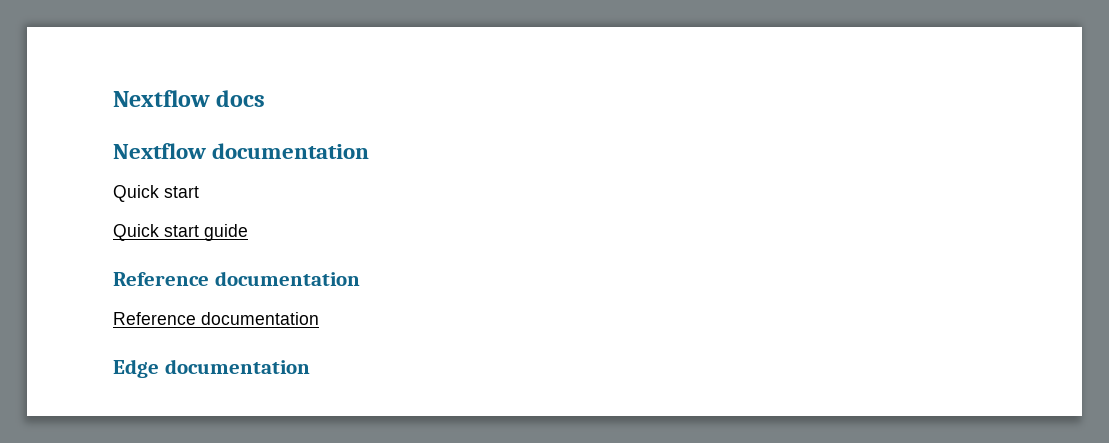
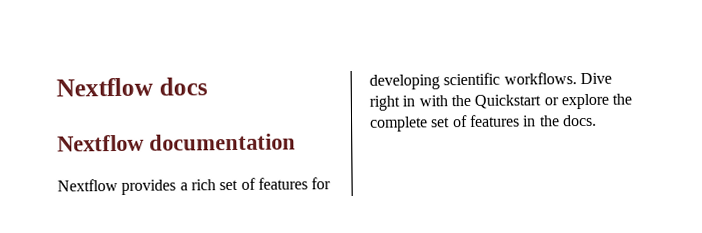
  Nextflow documentation
- Quick start
- Quick start guide
- Reference documentation
- Reference documentation
- Edge documentation
+ Nextflow provides a rich set of features for developing scientific workflows. Dive right in with the Quickstart or explore the complete set of features in the docs.

